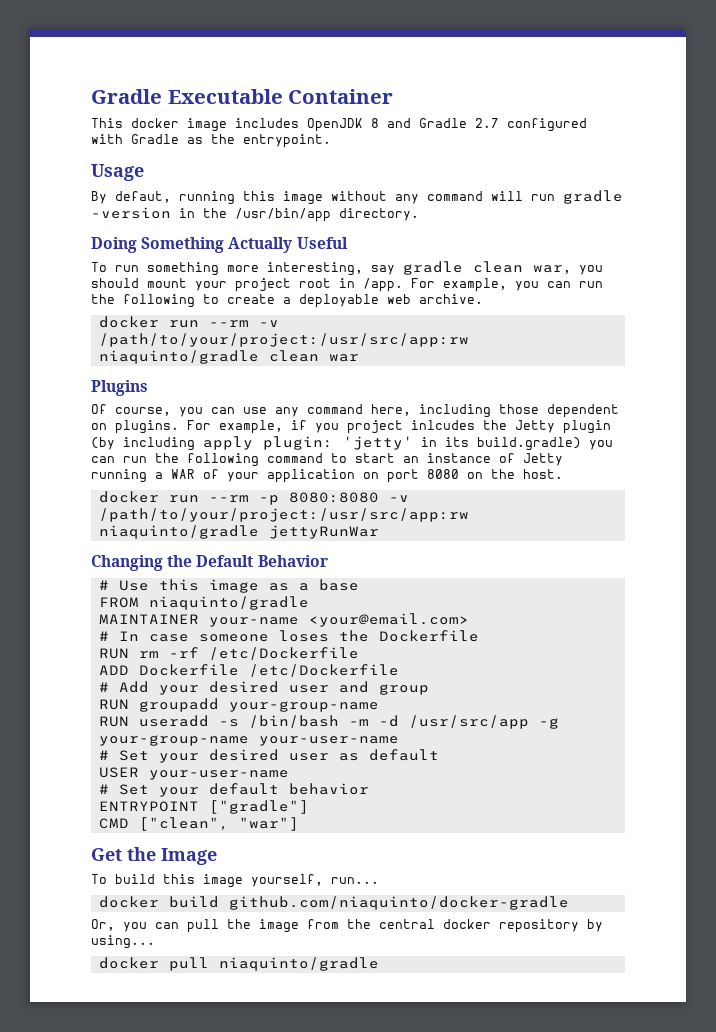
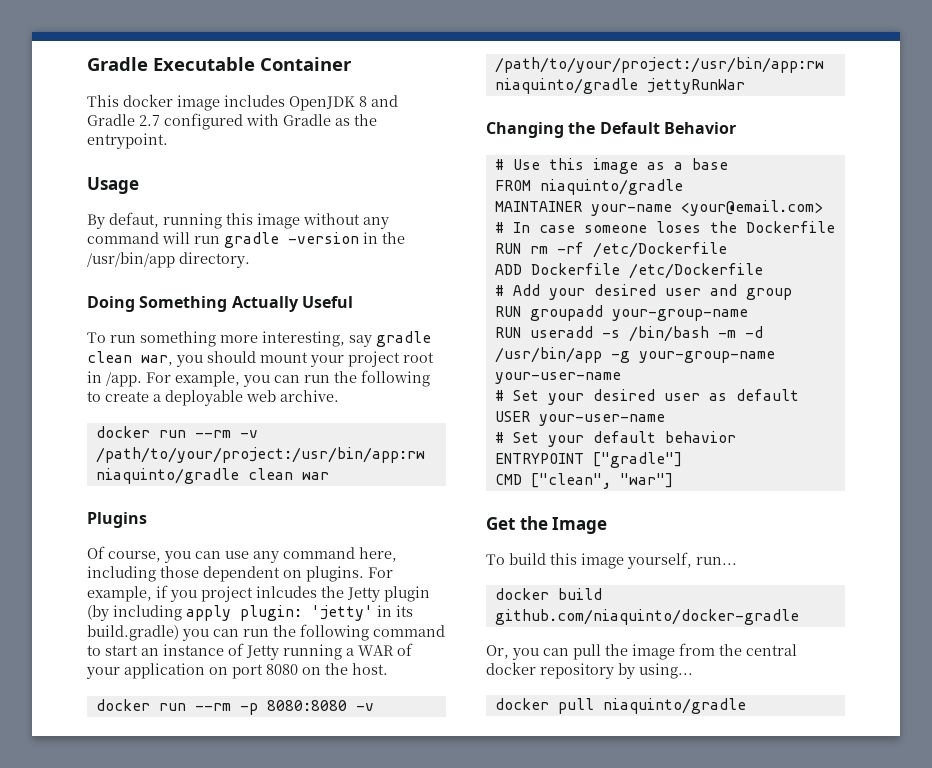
- docker run --rm -v /path/to/your/project:/usr/src/app:rw niaquinto/gradle clean war
+ docker run --rm -v /path/to/your/project:/usr/bin/app:rw niaquinto/gradle clean war
- docker run --rm -p 8080:8080 -v /path/to/your/project:/usr/src/app:rw niaquinto/gradle jettyRunWar
+ docker run --rm -p 8080:8080 -v /path/to/your/project:/usr/bin/app:rw niaquinto/gradle jettyRunWar
- RUN useradd -s /bin/bash -m -d /usr/src/app -g your-group-name your-user-name
+ RUN useradd -s /bin/bash -m -d /usr/bin/app -g your-group-name your-user-name

